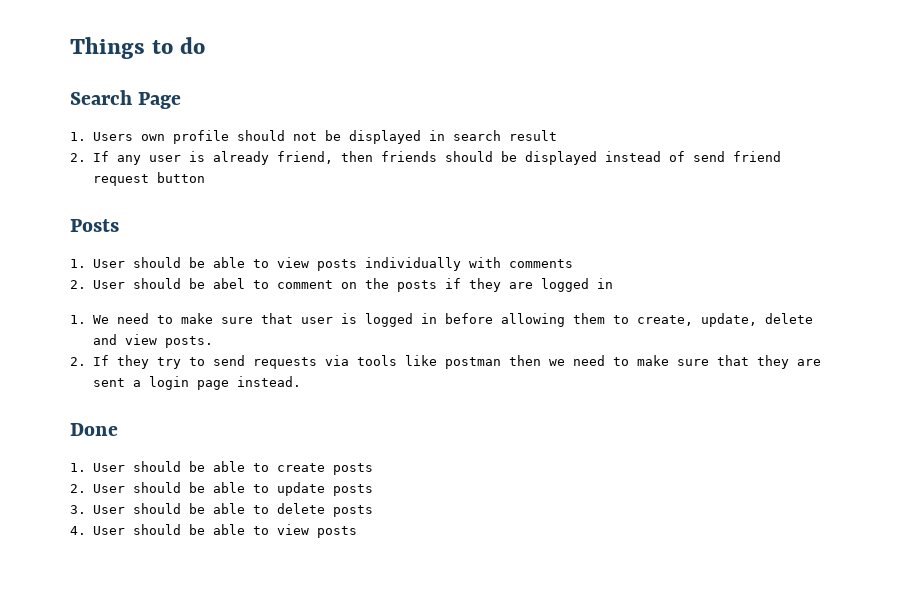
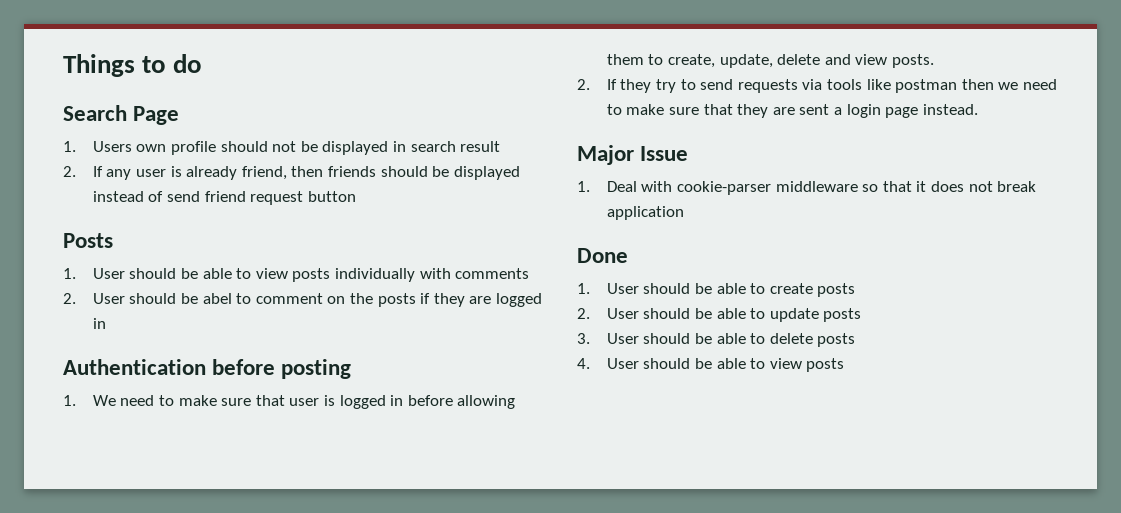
+ Authentication before posting
+ Major Issue
+ 1. Deal with cookie-parser middleware so that it does not break application

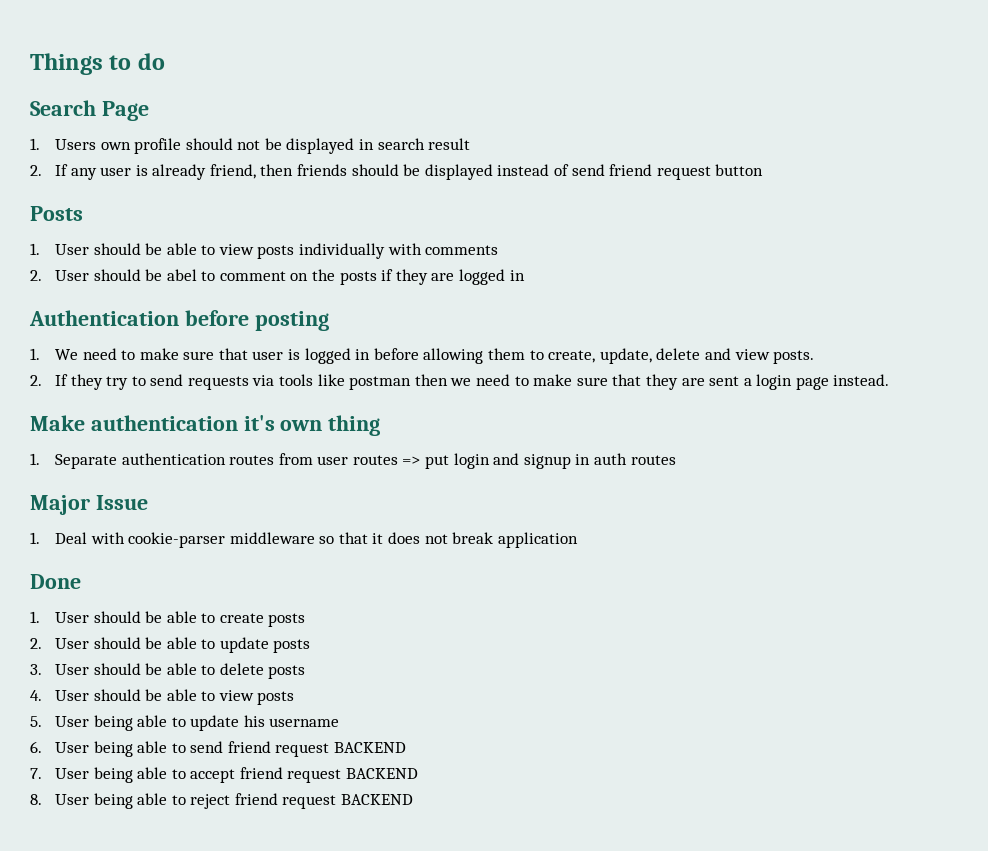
+ Make authentication it's own thing
+ 1. Separate authentication routes from user routes => put login and signup in auth routes
+ 5. User being able to update his username
+ 6. User being able to send friend request BACKEND
+ 7. User being able to accept friend request BACKEND
+ 8. User being able to reject friend request BACKEND

